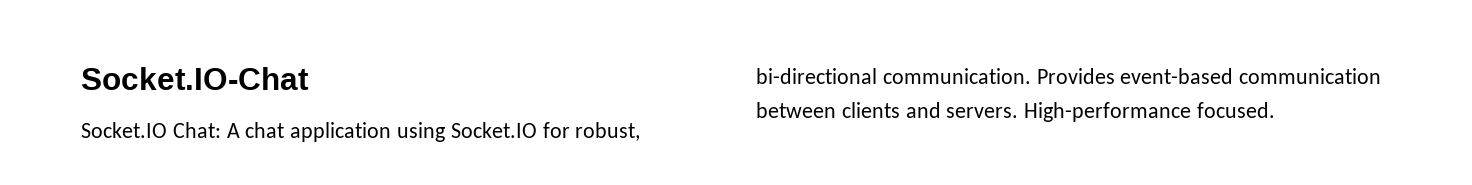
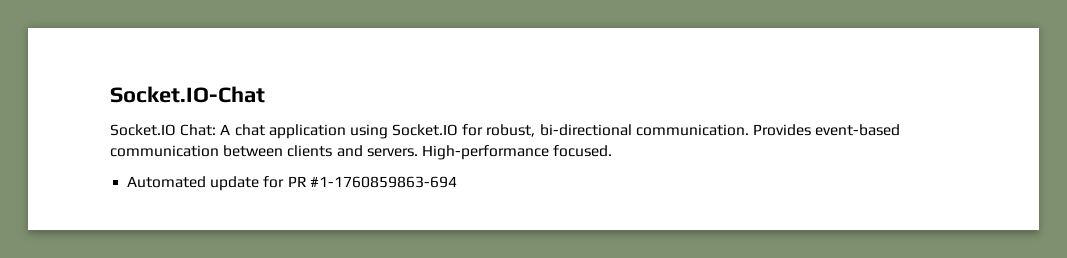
+ Automated update for PR #1-1760859863-694

